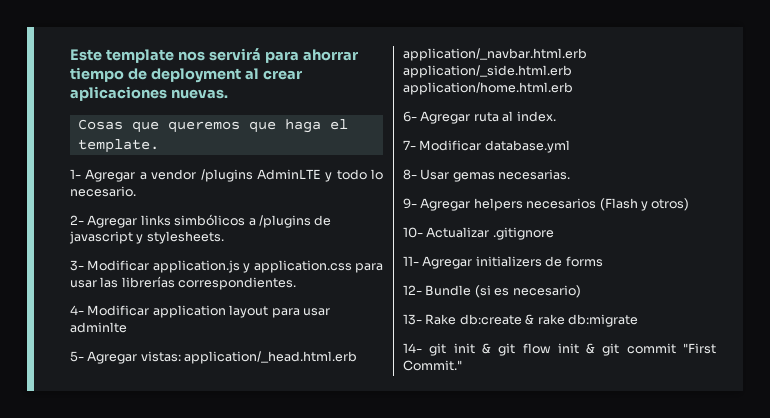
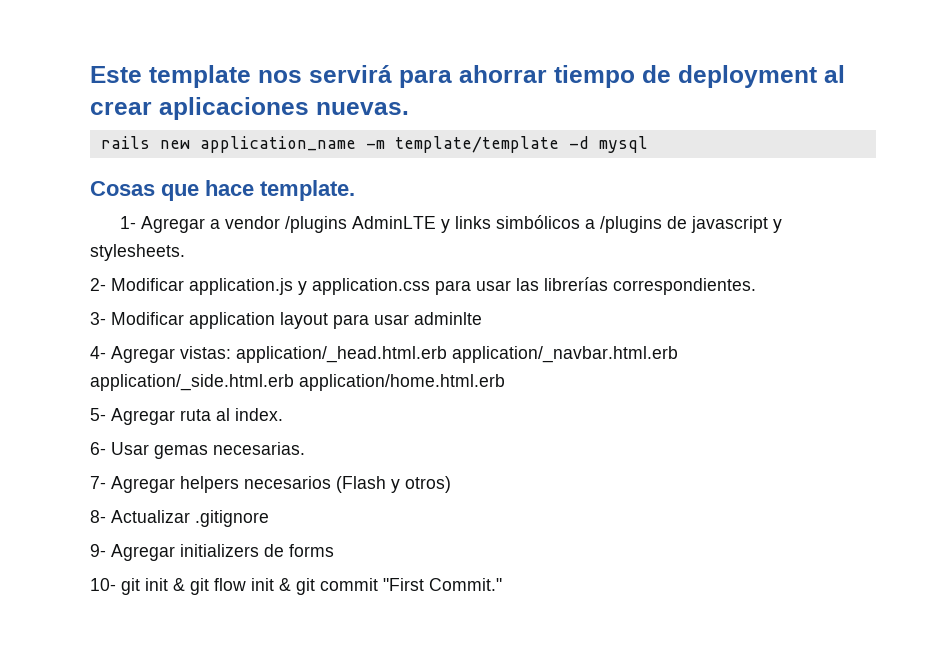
- Cosas que queremos que haga el template.
+ rails new application_name -m template/template -d mysql
+ Cosas que hace template.
- 1- Agregar a vendor /plugins AdminLTE y todo lo necesario.
- 2- Agregar links simbólicos a /plugins de javascript y stylesheets.
+ 1- Agregar a vendor /plugins AdminLTE y links simbólicos a /plugins de javascript y stylesheets.
- 3- Modificar application.js y application.css para usar las librerías correspondientes.
+ 2- Modificar application.js y application.css para usar las librerías correspondientes.
- 4- Modificar application layout para usar adminlte
+ 3- Modificar application layout para usar adminlte
- 5- Agregar vistas: application/_head.html.erb application/_navbar.html.erb application/_side.html.erb application/home.html.erb
+ 4- Agregar vistas: application/_head.html.erb application/_navbar.html.erb application/_side.html.erb application/home.html.erb
- 6- Agregar ruta al index.
+ 5- Agregar ruta al index.
- 7- Modificar database.yml
- 8- Usar gemas necesarias.
+ 6- Usar gemas necesarias.
- 9- Agregar helpers necesarios (Flash y otros)
+ 7- Agregar helpers necesarios (Flash y otros)
- 10- Actualizar .gitignore
+ 8- Actualizar .gitignore
- 11- Agregar initializers de forms
+ 9- Agregar initializers de forms
- 12- Bundle (si es necesario)
- 13- Rake db:create & rake db:migrate
- 14- git init & git flow init & git commit "First Commit."
+ 10- git init & git flow init & git commit "First Commit."

